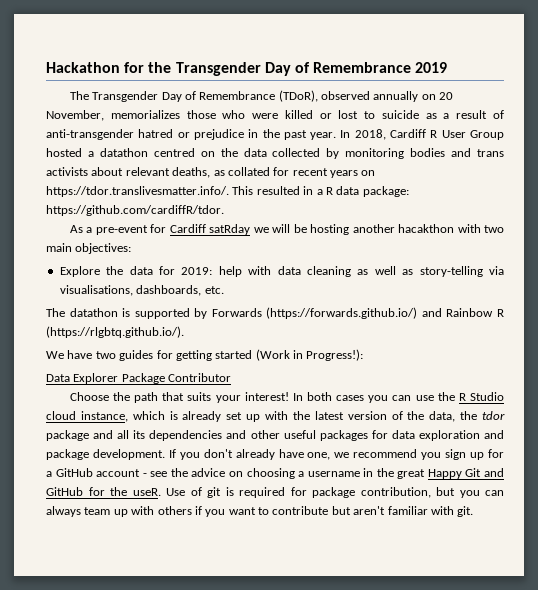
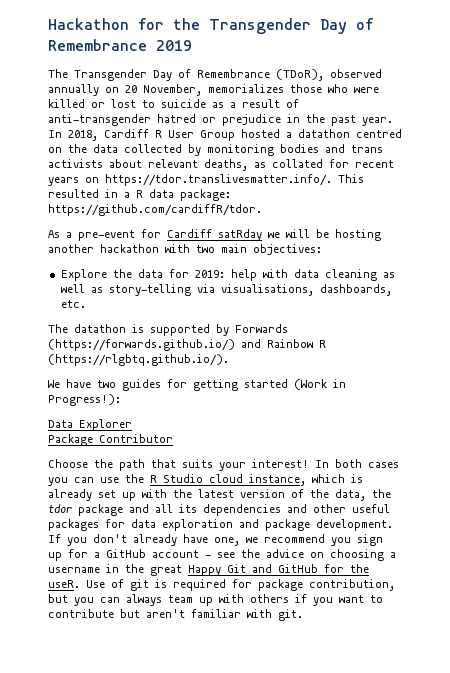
- As a pre-event for Cardiff satRday we will be hosting another hacakthon with two main objectives:
+ As a pre-event for Cardiff satRday we will be hosting another hackathon with two main objectives:
- Data Explorer Package Contributor
+ Data Explorer
+ Package Contributor

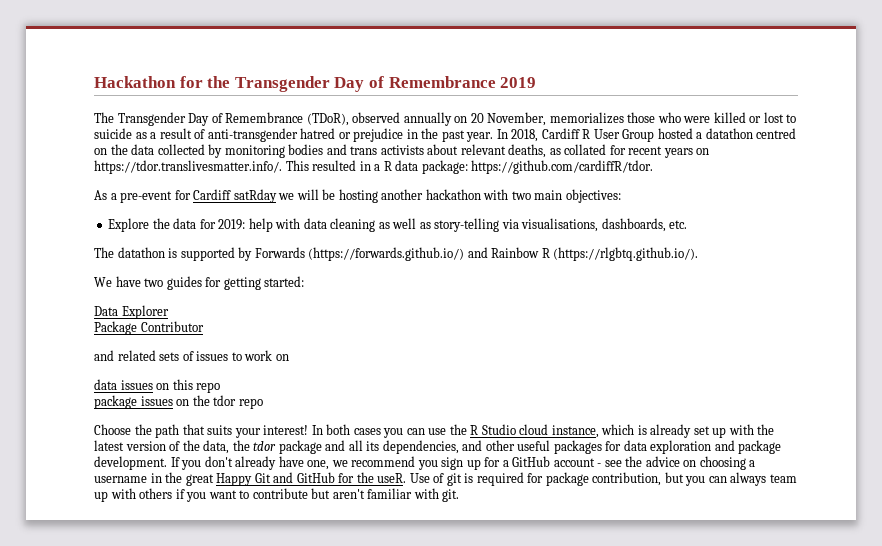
- We have two guides for getting started (Work in Progress!):
+ We have two guides for getting started:
+ and related sets of issues to work on
+ data issues on this repo
+ package issues on the tdor repo
- In both cases you can use the R Studio cloud instance, which is already set up with the latest version of the data, the tdor package and all its dependencies and other useful packages for data exploration and package development.
+ In both cases you can use the R Studio cloud instance, which is already set up with the latest version of the data, the tdor package and all its dependencies, and other useful packages for data exploration and package development.

